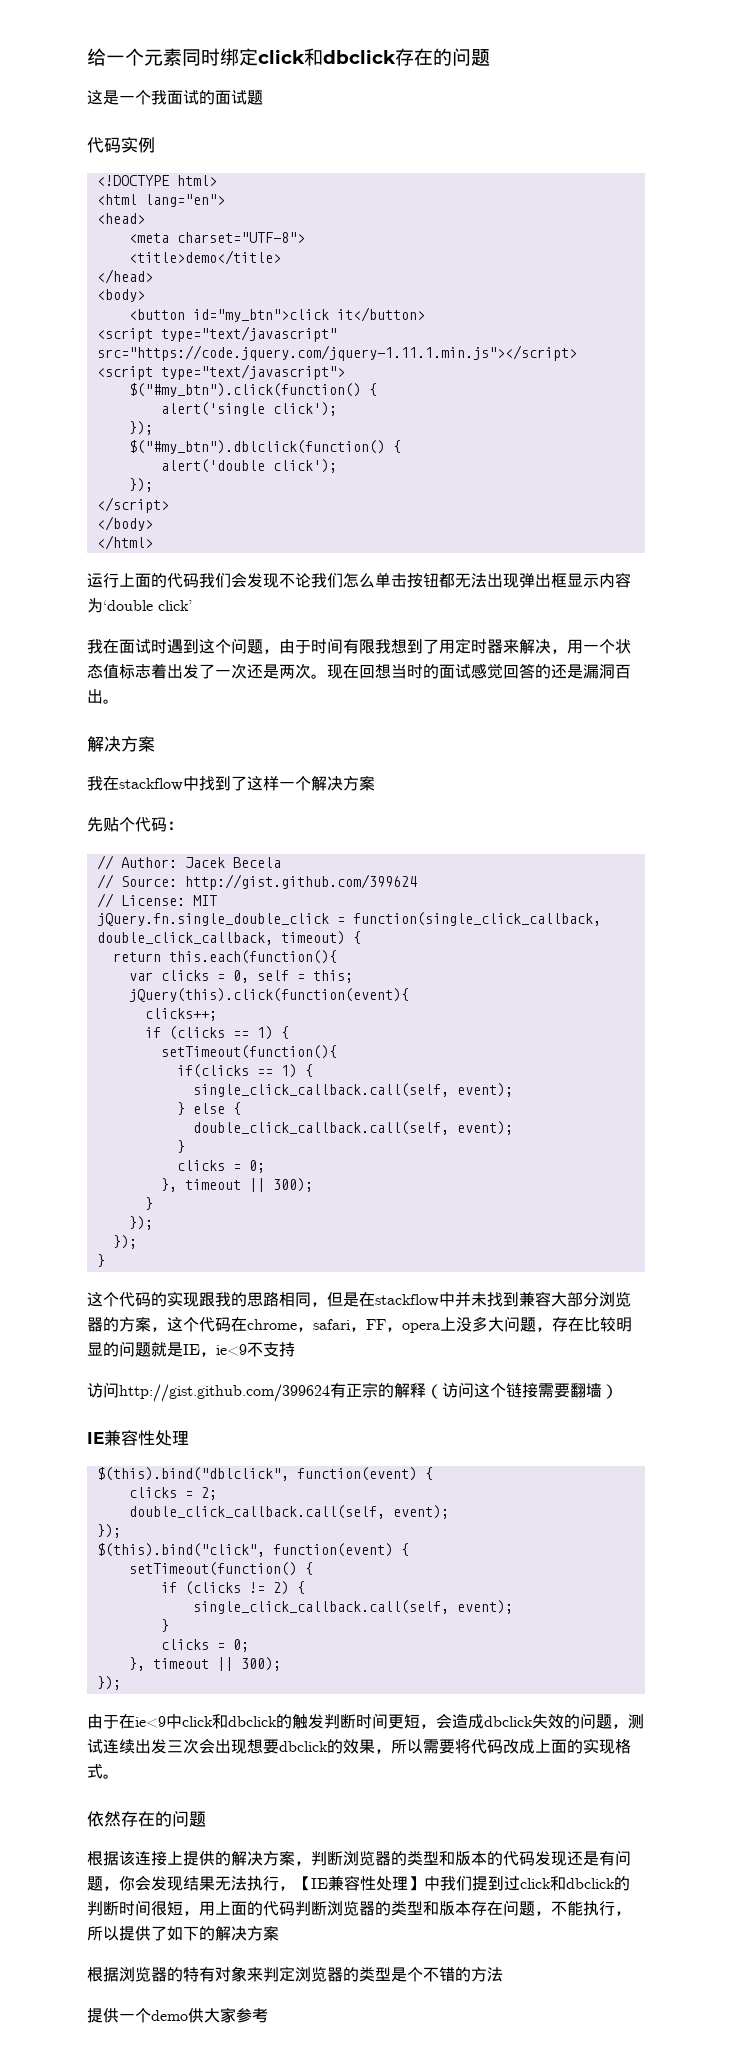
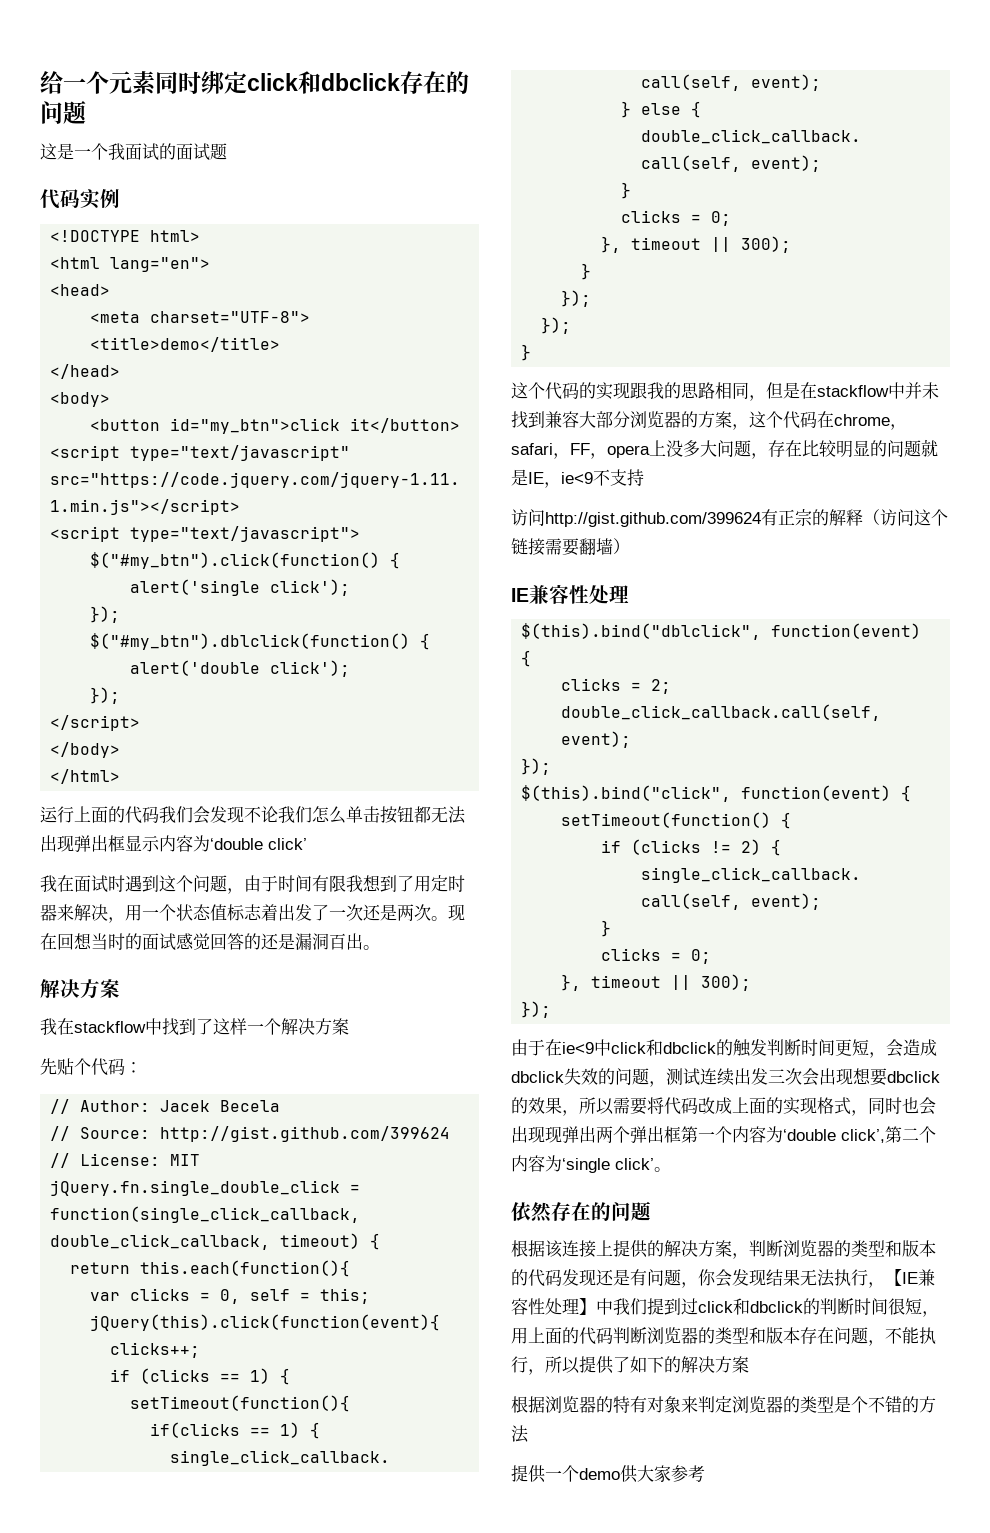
- 由于在ie<9中click和dbclick的触发判断时间更短，会造成dbclick失效的问题，测试连续出发三次会出现想要dbclick的效果，所以需要将代码改成上面的实现格式。
+ 由于在ie<9中click和dbclick的触发判断时间更短，会造成dbclick失效的问题，测试连续出发三次会出现想要dbclick的效果，所以需要将代码改成上面的实现格式，同时也会出现现弹出两个弹出框第一个内容为‘double click’,第二个内容为‘single click’。

